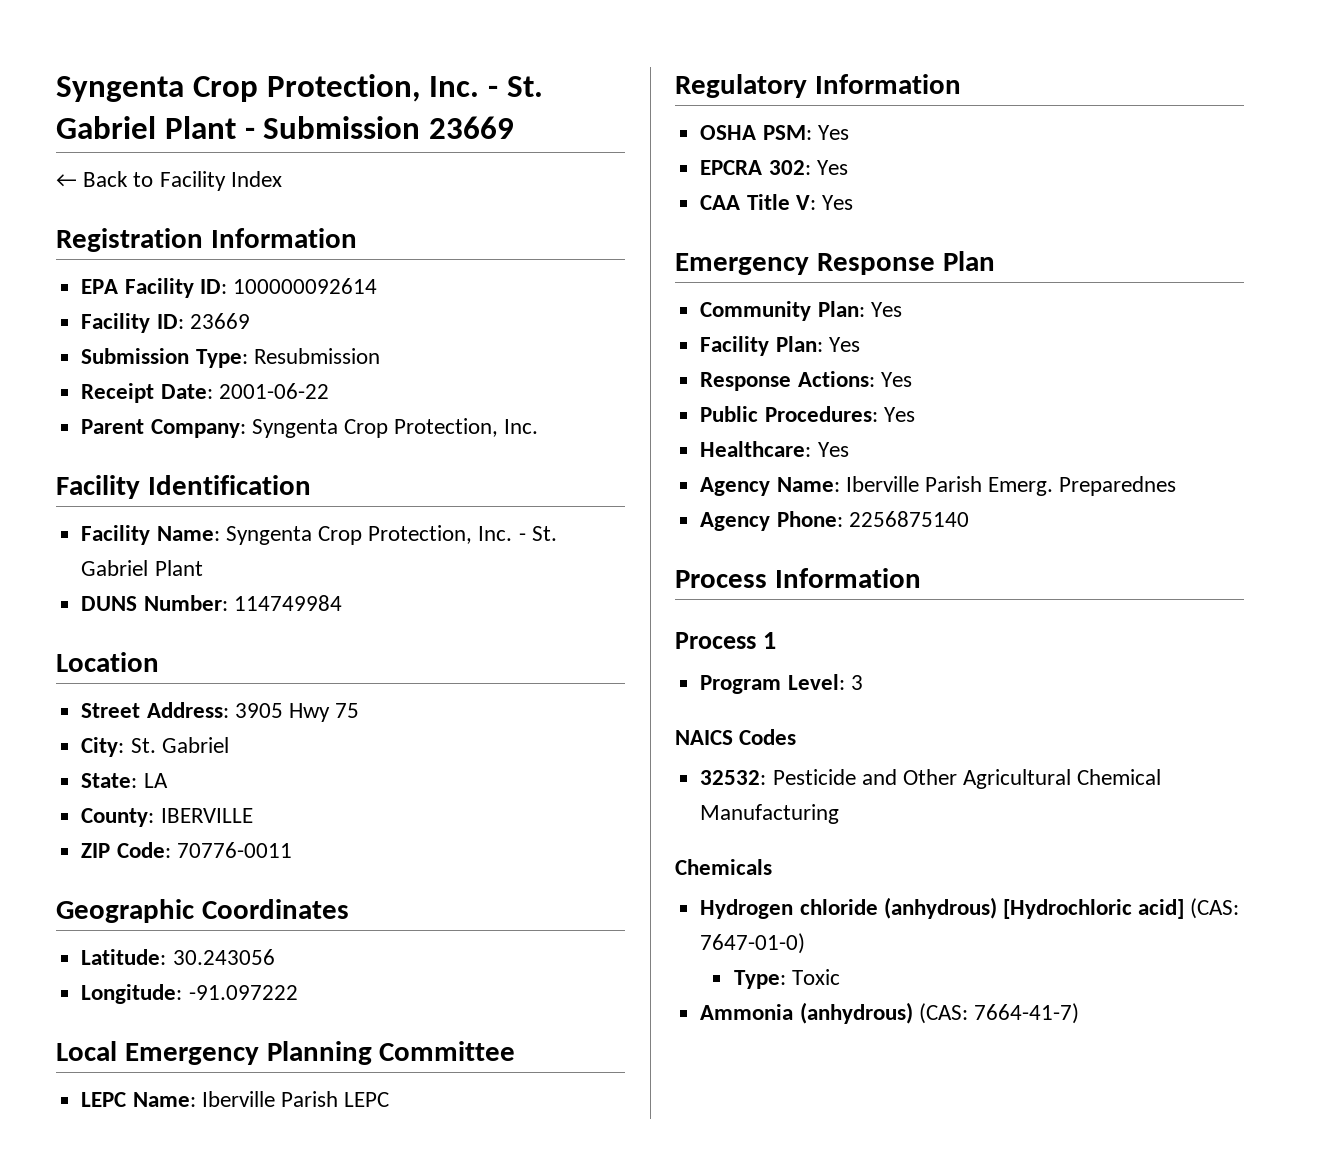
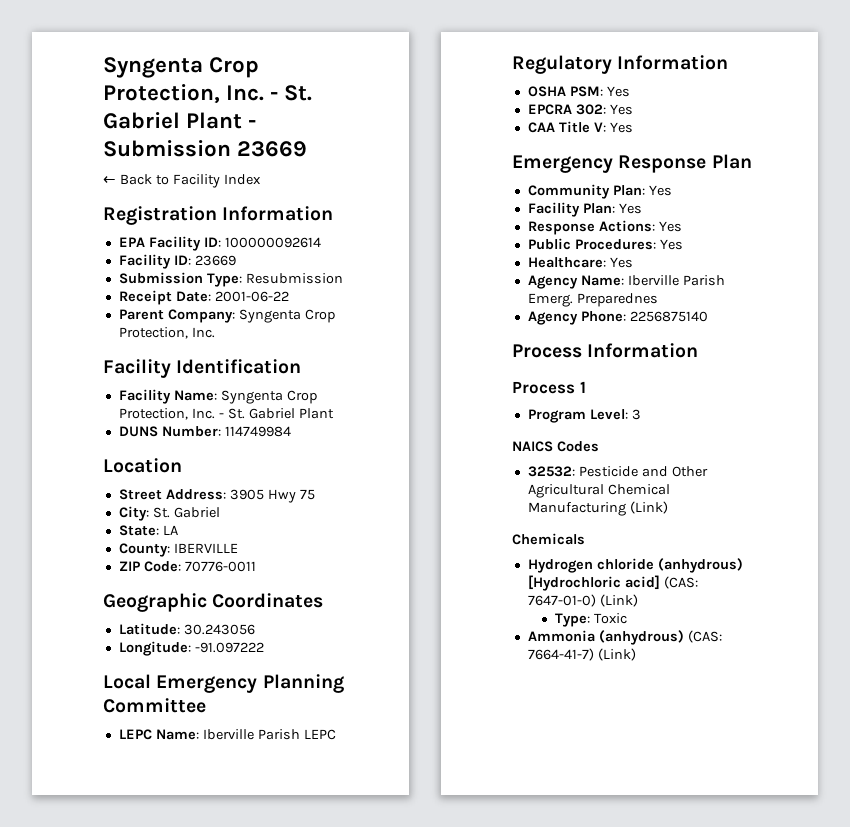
- 32532: Pesticide and Other Agricultural Chemical Manufacturing
+ 32532: Pesticide and Other Agricultural Chemical Manufacturing (Link)
- Hydrogen chloride (anhydrous) [Hydrochloric acid] (CAS: 7647-01-0)
+ Hydrogen chloride (anhydrous) [Hydrochloric acid] (CAS: 7647-01-0) (Link)
- Ammonia (anhydrous) (CAS: 7664-41-7)
+ Ammonia (anhydrous) (CAS: 7664-41-7) (Link)

